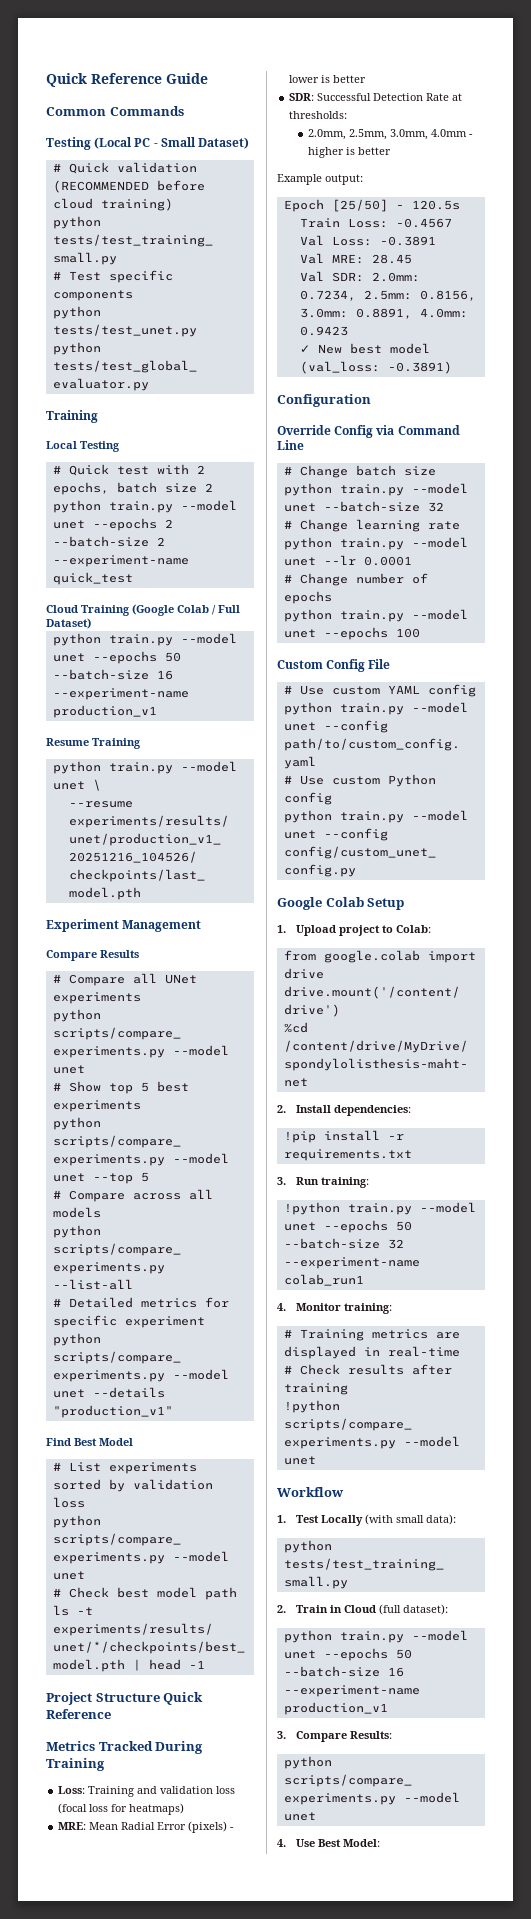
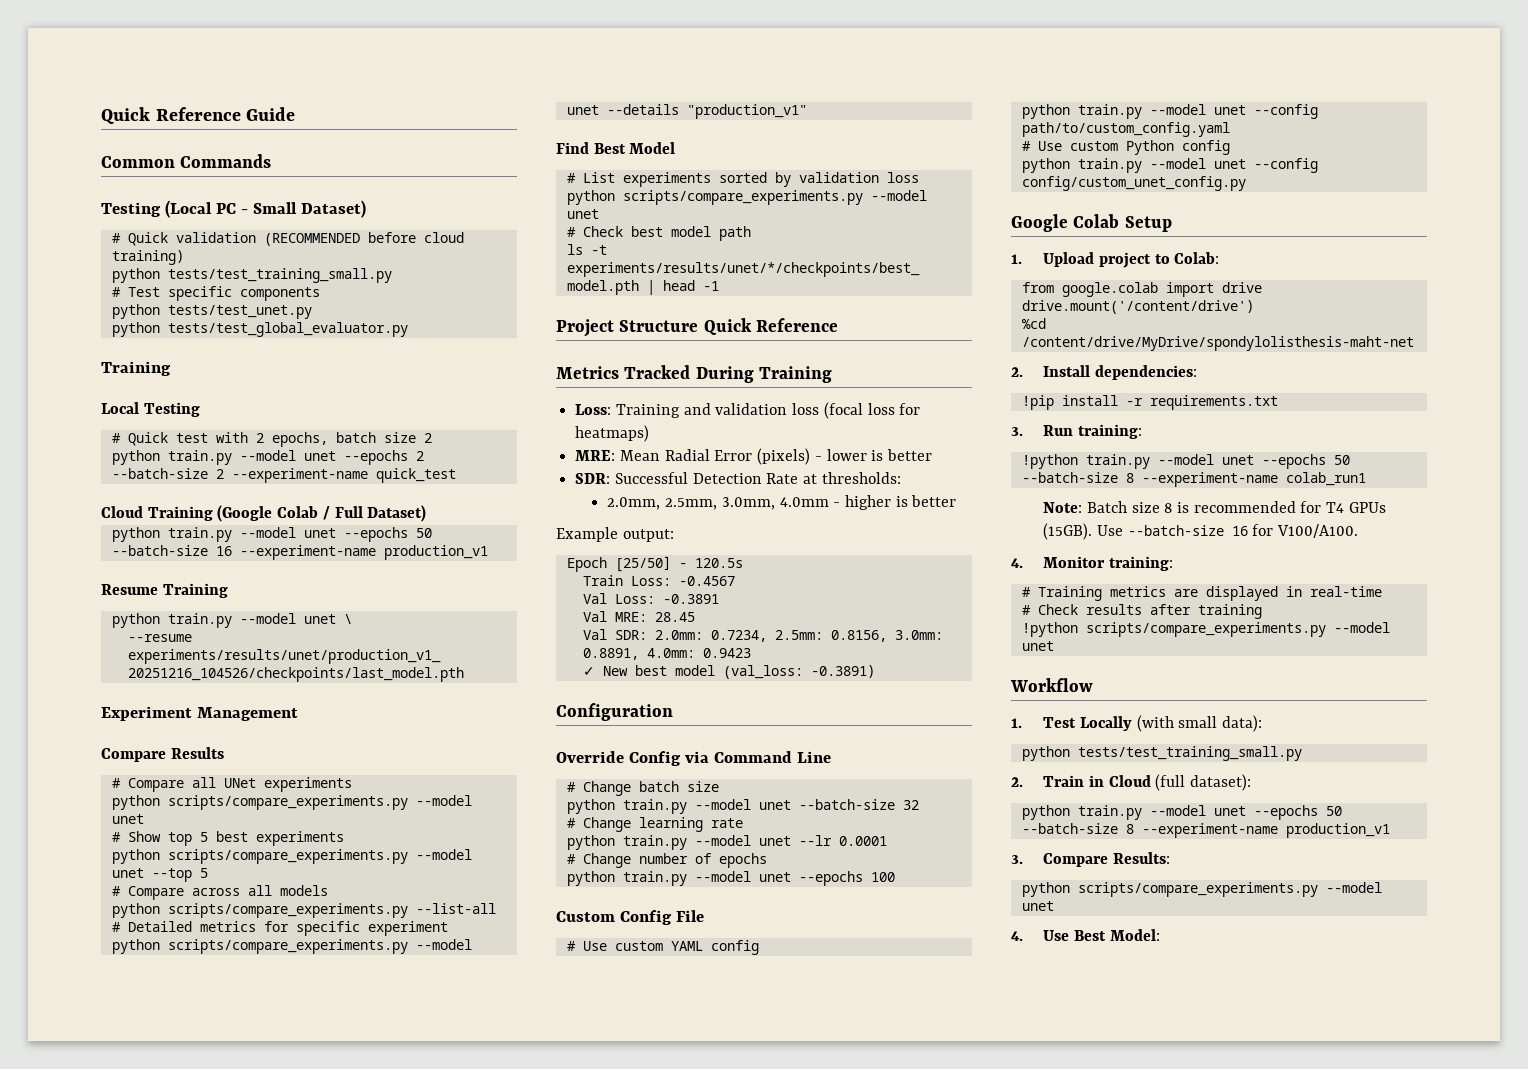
- !python train.py --model unet --epochs 50 --batch-size 32 --experiment-name colab_run1
+ !python train.py --model unet --epochs 50 --batch-size 8 --experiment-name colab_run1
+ Note: Batch size 8 is recommended for T4 GPUs (15GB). Use --batch-size 16 for V100/A100.
  2. Train in Cloud (full dataset):
- python train.py --model unet --epochs 50 --batch-size 16 --experiment-name production_v1
+ python train.py --model unet --epochs 50 --batch-size 8 --experiment-name production_v1

